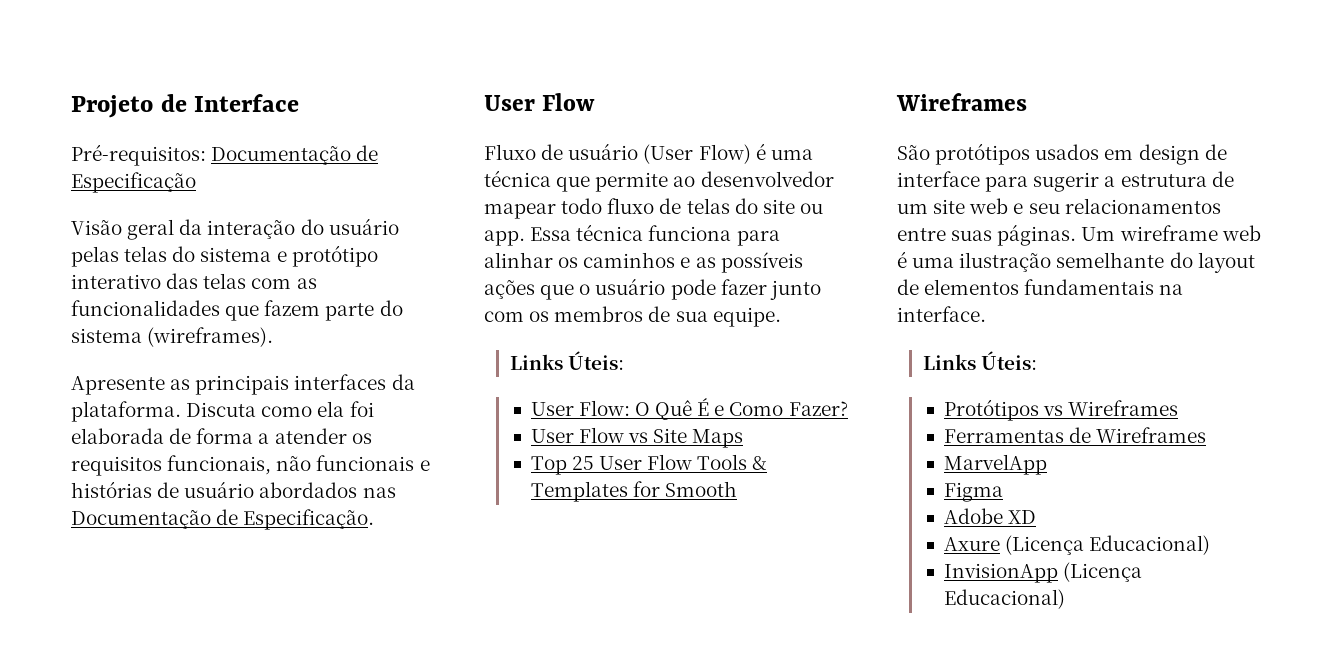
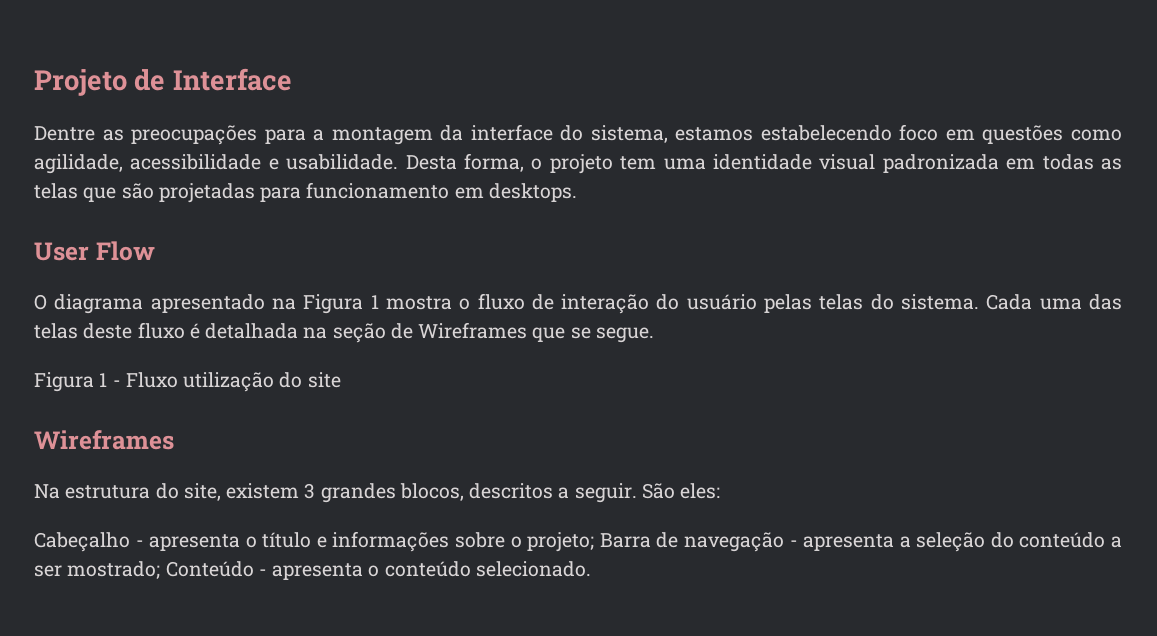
- Pré-requisitos: Documentação de Especificação
- Visão geral da interação do usuário pelas telas do sistema e protótipo interativo das telas com as funcionalidades que fazem parte do sistema (wireframes).
- Apresente as principais interfaces da plataforma. Discuta como ela foi elaborada de forma a atender os requisitos funcionais, não funcionais e histórias de usuário abordados nas Documentação de Especificação.
+ Dentre as preocupações para a montagem da interface do sistema, estamos estabelecendo foco em questões como agilidade, acessibilidade e usabilidade. Desta forma, o projeto tem uma identidade visual padronizada em todas as telas que são projetadas para funcionamento em desktops.
  User Flow
- Fluxo de usuário (User Flow) é uma técnica que permite ao desenvolvedor mapear todo fluxo de telas do site ou app. Essa técnica funciona para alinhar os caminhos e as possíveis ações que o usuário pode fazer junto com os membros de sua equipe.
- Links Úteis:
- User Flow: O Quê É e Como Fazer?
- User Flow vs Site Maps
- Top 25 User Flow Tools & Templates for Smooth
+ O diagrama apresentado na Figura 1 mostra o fluxo de interação do usuário pelas telas do sistema. Cada uma das telas deste fluxo é detalhada na seção de Wireframes que se segue.
+ Figura 1 - Fluxo utilização do site
  Wireframes
- São protótipos usados em design de interface para sugerir a estrutura de um site web e seu relacionamentos entre suas páginas. Um wireframe web é uma ilustração semelhante do layout de elementos fundamentais na interface.
- Links Úteis:
- Protótipos vs Wireframes
- Ferramentas de Wireframes
- MarvelApp
- Figma
- Adobe XD
- Axure (Licença Educacional)
- InvisionApp (Licença Educacional)
+ Na estrutura do site, existem 3 grandes blocos, descritos a seguir. São eles:
+ Cabeçalho - apresenta o título e informações sobre o projeto; Barra de navegação - apresenta a seleção do conteúdo a ser mostrado; Conteúdo - apresenta o conteúdo selecionado.

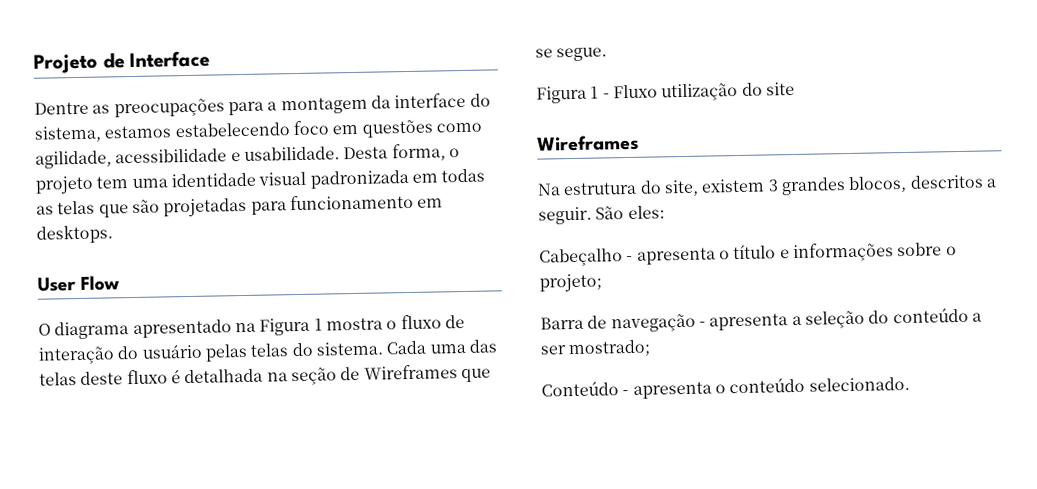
- Cabeçalho - apresenta o título e informações sobre o projeto; Barra de navegação - apresenta a seleção do conteúdo a ser mostrado; Conteúdo - apresenta o conteúdo selecionado.
+ Cabeçalho - apresenta o título e informações sobre o projeto;
+ Barra de navegação - apresenta a seleção do conteúdo a ser mostrado;
+ Conteúdo - apresenta o conteúdo selecionado.

